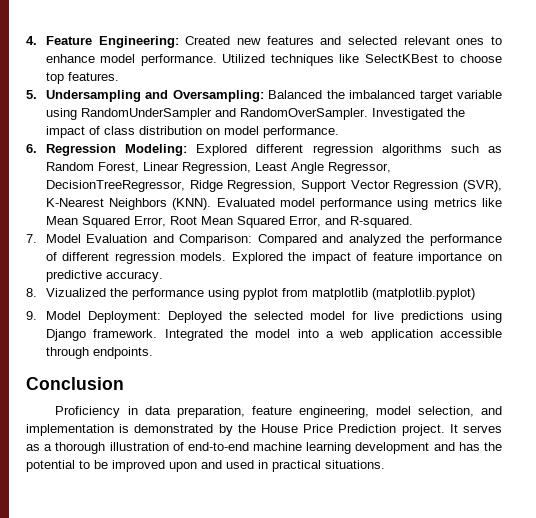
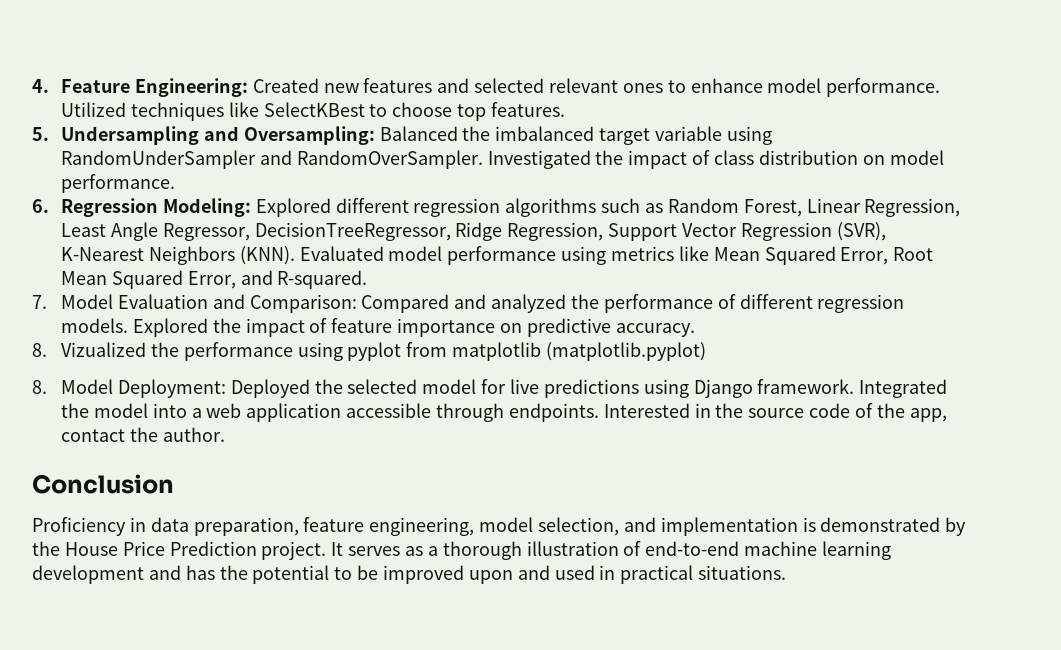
- 9. Model Deployment: Deployed the selected model for live predictions using Django framework.
+ 8. Model Deployment: Deployed the selected model for live predictions using Django framework.
+ Interested in the source code of the app, contact the author.

